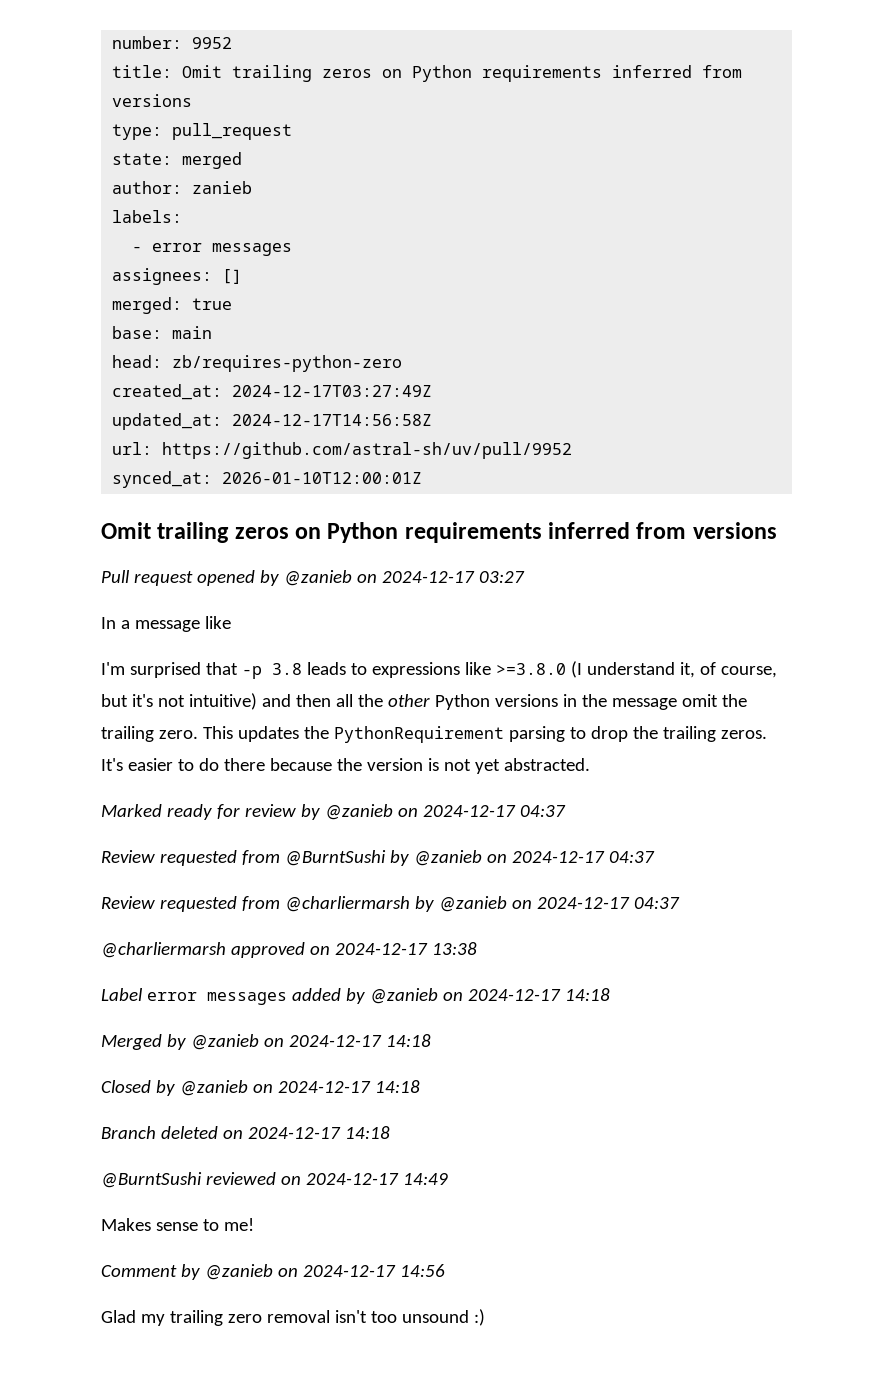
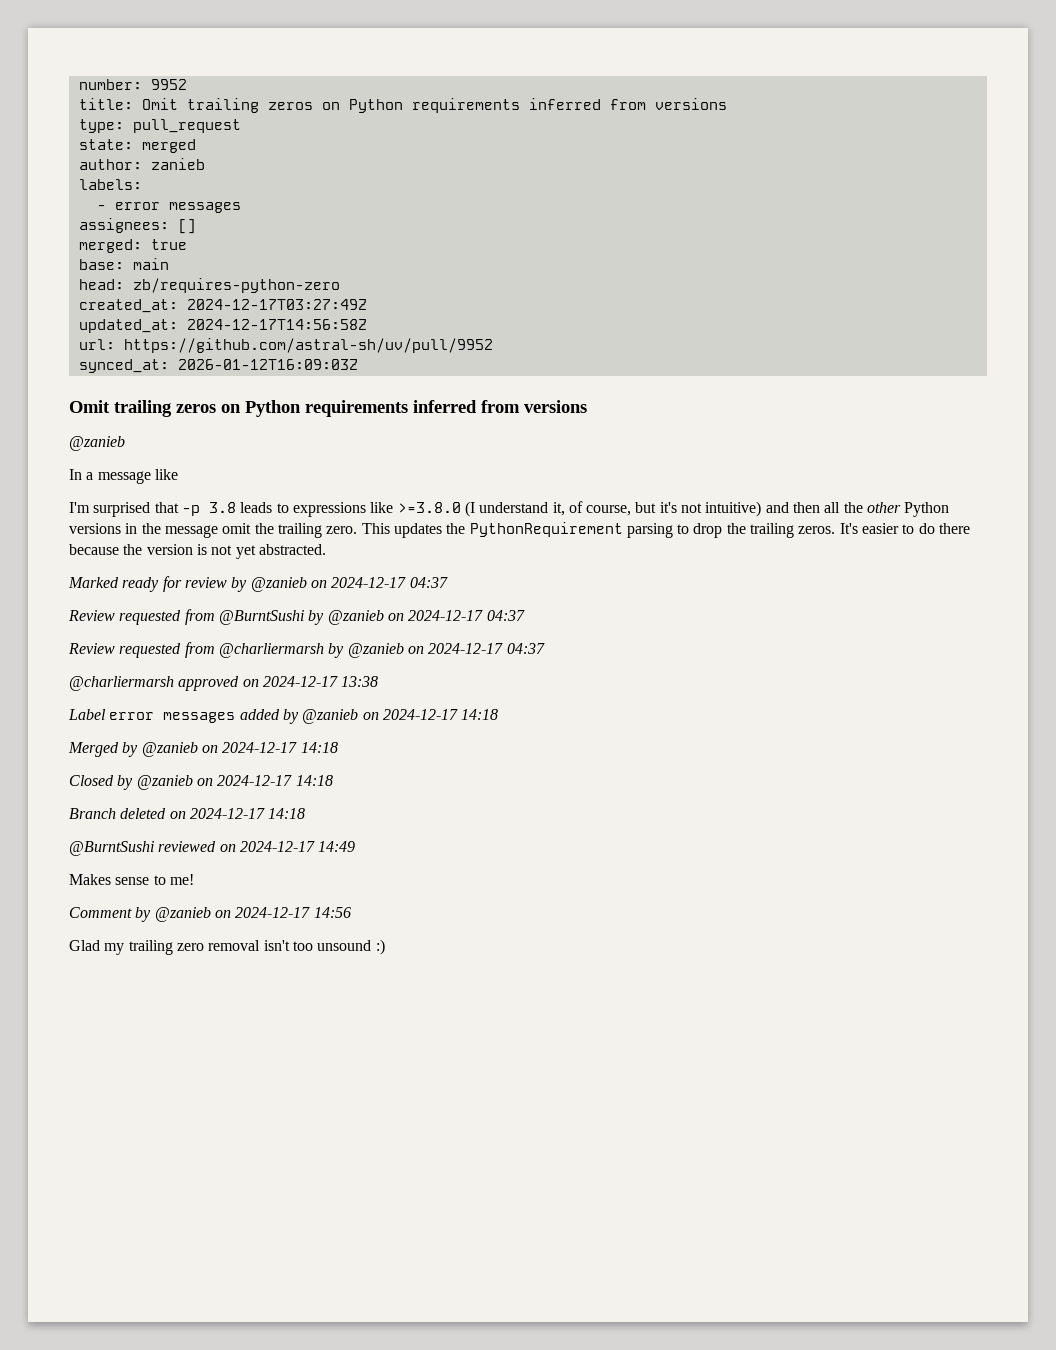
- synced_at: 2026-01-10T12:00:01Z
+ synced_at: 2026-01-12T16:09:03Z
  Omit trailing zeros on Python requirements inferred from versions
- Pull request opened by @zanieb on 2024-12-17 03:27
+ @zanieb

